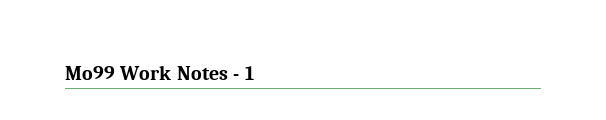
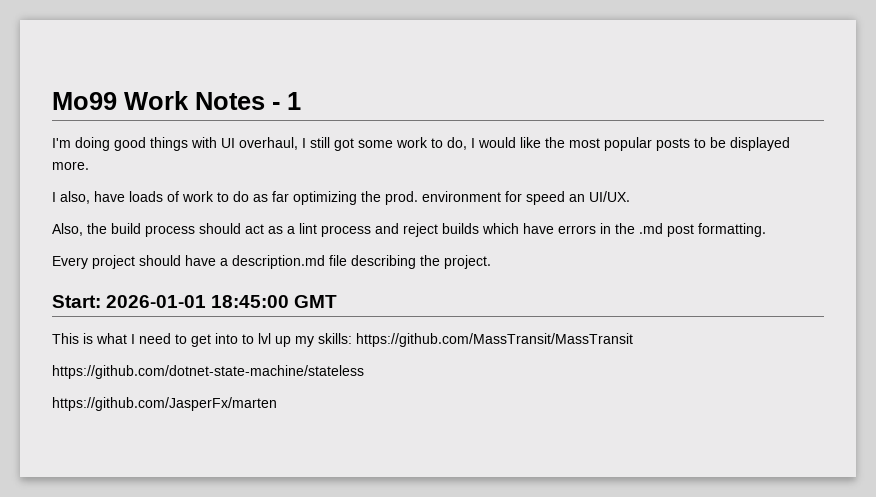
+ I'm doing good things with UI overhaul, I still got some work to do, I would like the most popular posts to be displayed more.
+ I also, have loads of work to do as far optimizing the prod. environment for speed an UI/UX.
+ Also, the build process should act as a lint process and reject builds which have errors in the .md post formatting.
+ Every project should have a description.md file describing the project.
+ Start: 2026-01-01 18:45:00 GMT
+ This is what I need to get into to lvl up my skills: https://github.com/MassTransit/MassTransit
+ https://github.com/dotnet-state-machine/stateless
+ https://github.com/JasperFx/marten

